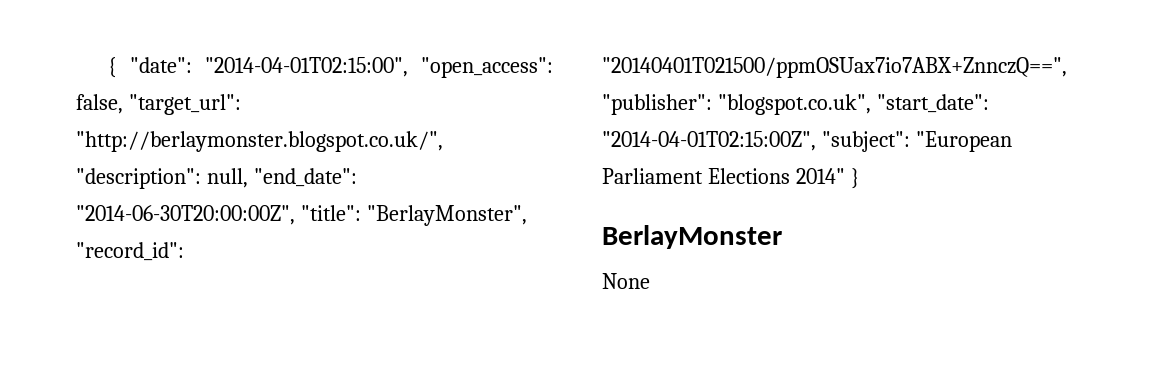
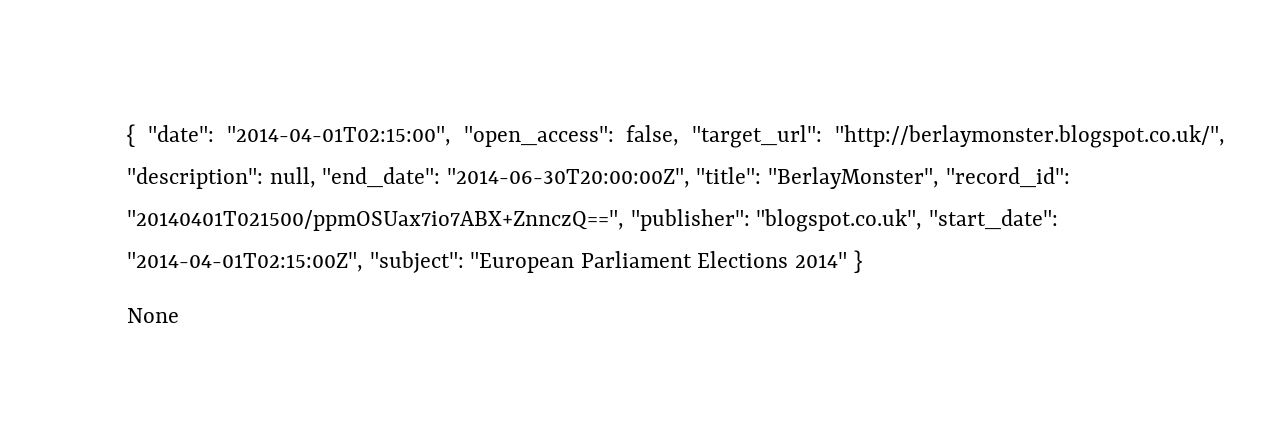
- BerlayMonster

